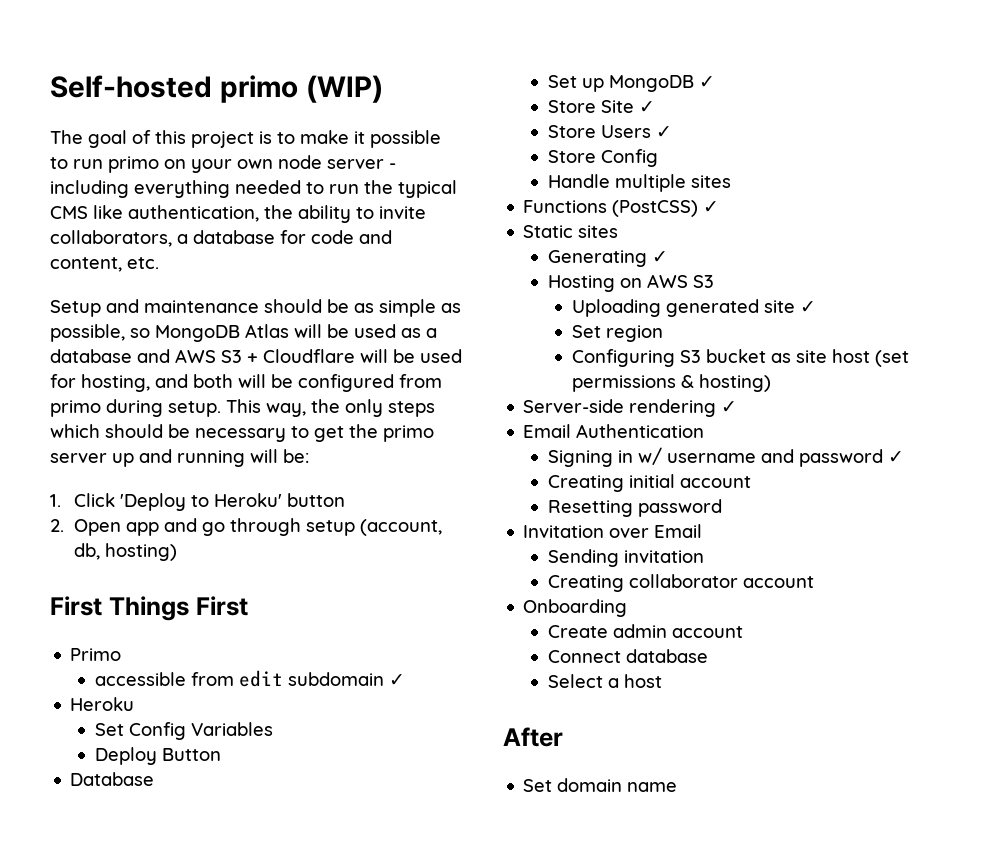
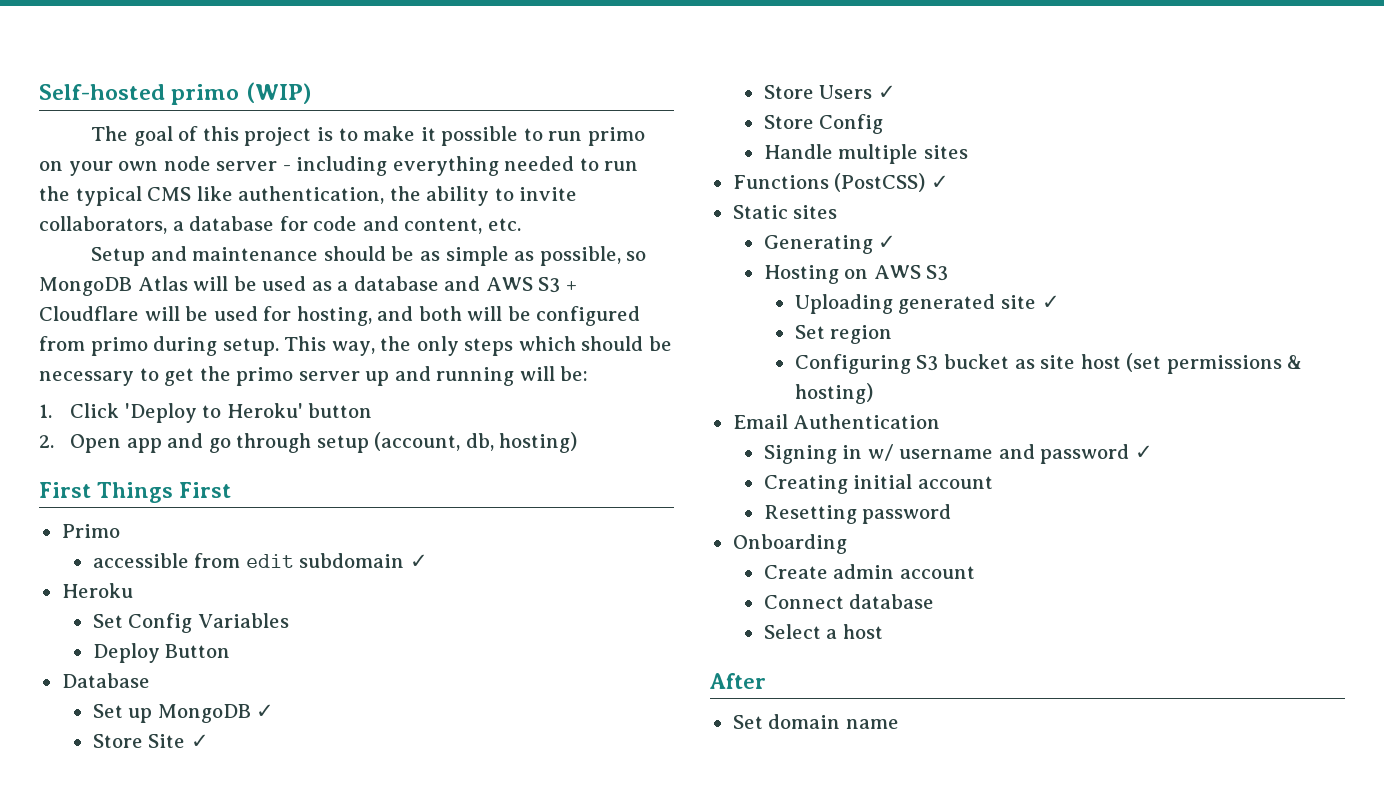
- Server-side rendering ✓
- Invitation over Email
- Sending invitation
- Creating collaborator account

